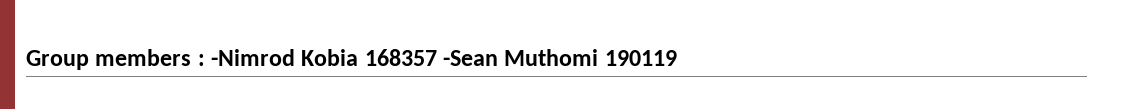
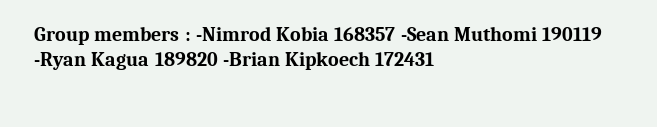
- Group members : -Nimrod Kobia 168357 -Sean Muthomi 190119
+ Group members : -Nimrod Kobia 168357 -Sean Muthomi 190119 -Ryan Kagua 189820 -Brian Kipkoech 172431

